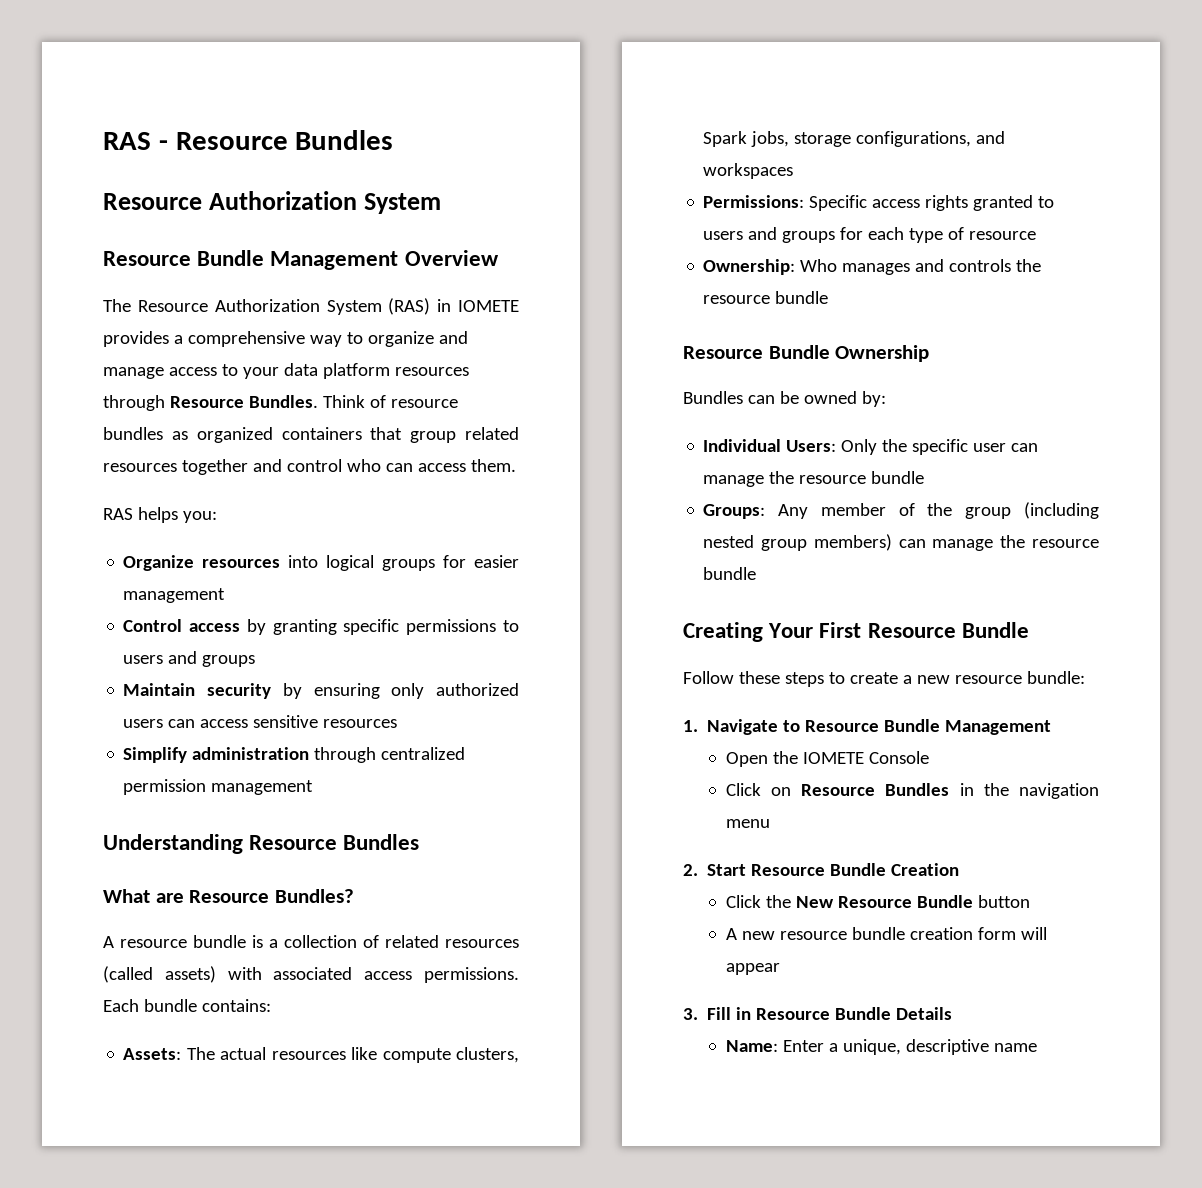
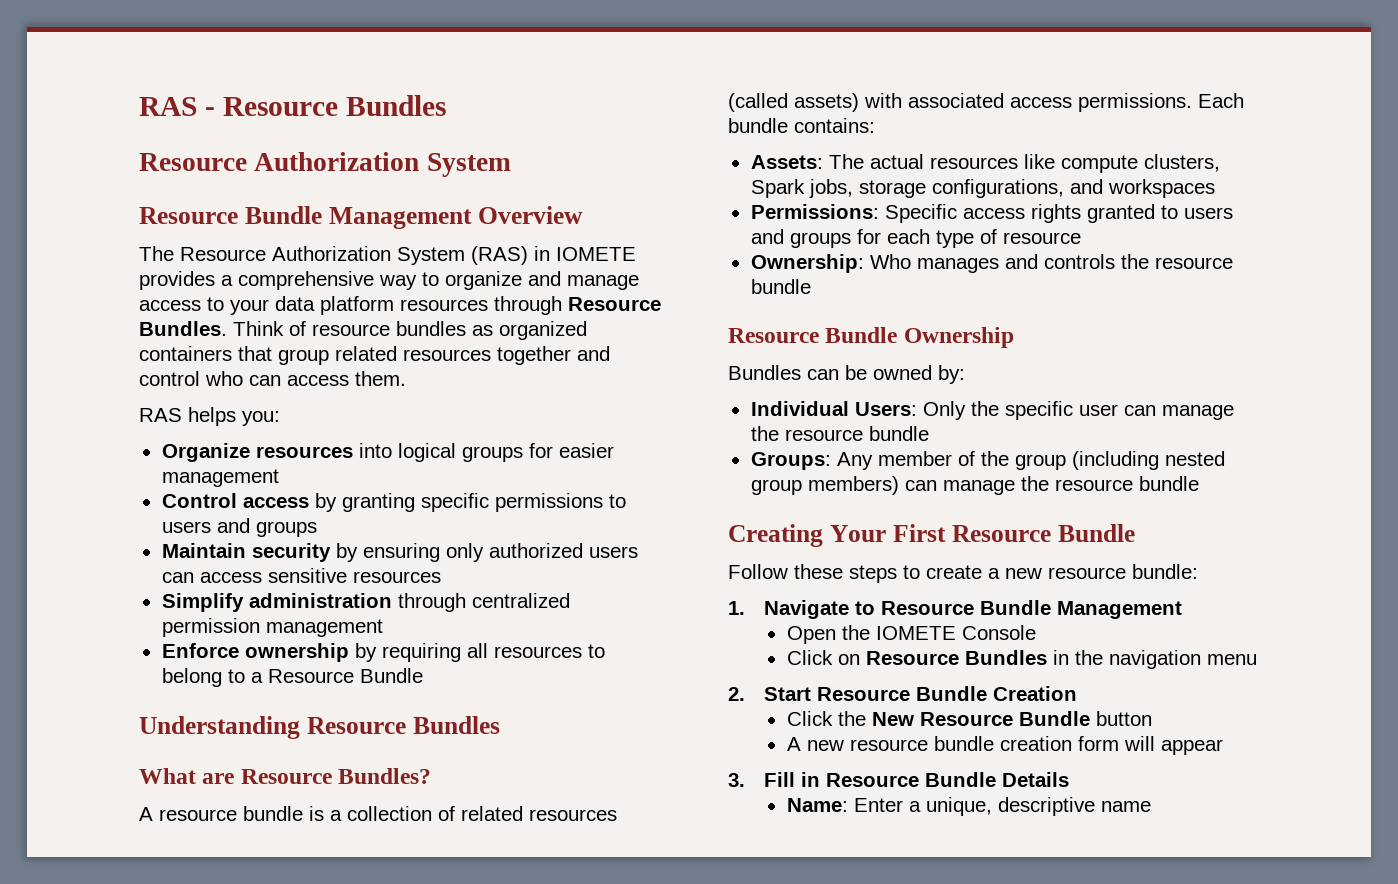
+ Enforce ownership by requiring all resources to belong to a Resource Bundle

